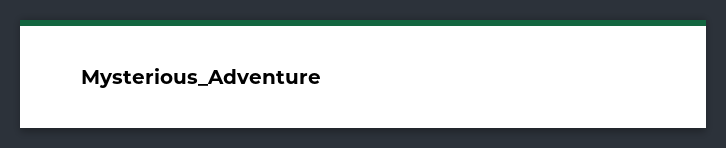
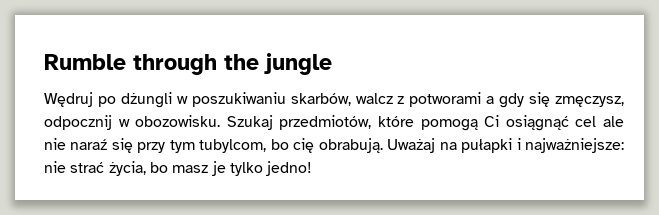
- Mysterious_Adventure
+ Rumble through the jungle
+ Wędruj po dżungli w poszukiwaniu skarbów, walcz z potworami a gdy się zmęczysz, odpocznij w obozowisku. Szukaj przedmiotów, które pomogą Ci osiągnąć cel ale nie naraź się przy tym tubylcom, bo cię obrabują. Uważaj na pułapki i najważniejsze: nie strać życia, bo masz je tylko jedno!

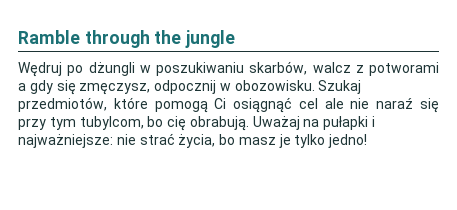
- Rumble through the jungle
+ Ramble through the jungle

